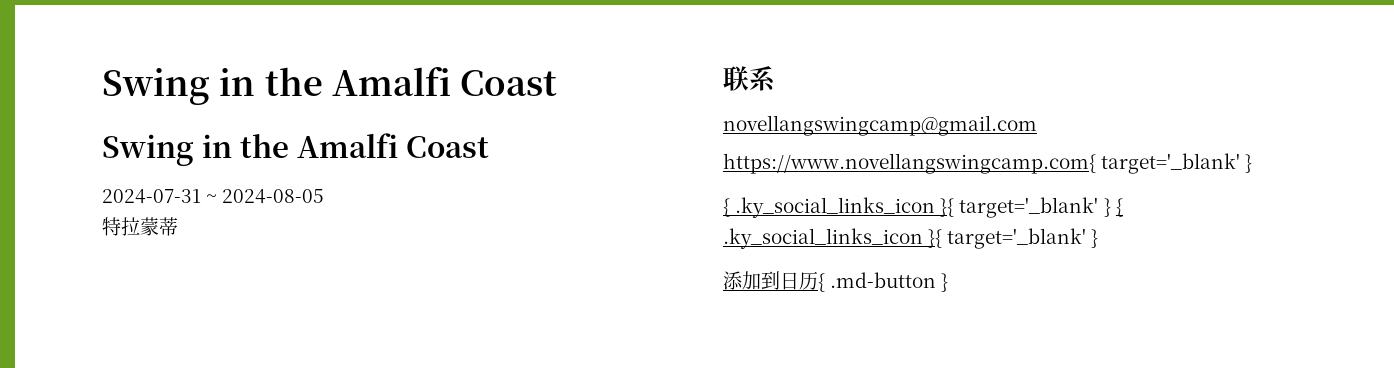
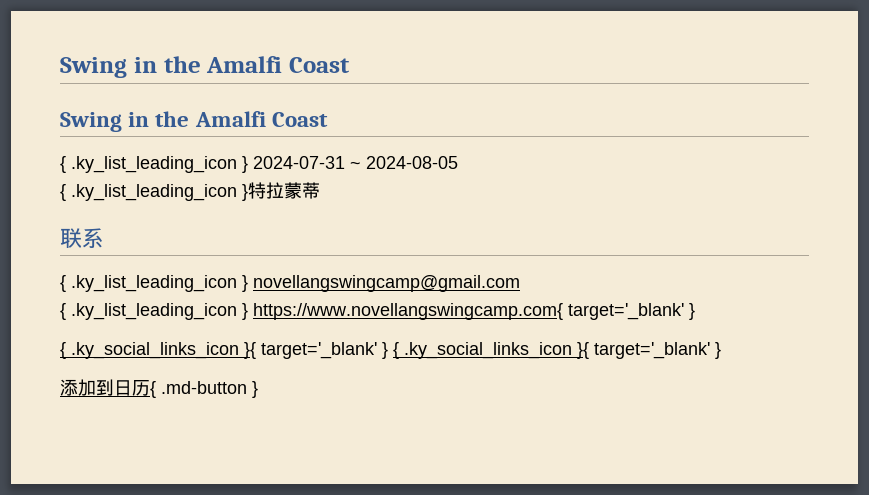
- 2024-07-31 ~ 2024-08-05
+ { .ky_list_leading_icon } 2024-07-31 ~ 2024-08-05
- 特拉蒙蒂
+ { .ky_list_leading_icon }特拉蒙蒂
- novellangswingcamp@gmail.com
- https://www.novellangswingcamp.com{ target='_blank' }
+ { .ky_list_leading_icon } novellangswingcamp@gmail.com
+ { .ky_list_leading_icon } https://www.novellangswingcamp.com{ target='_blank' }

